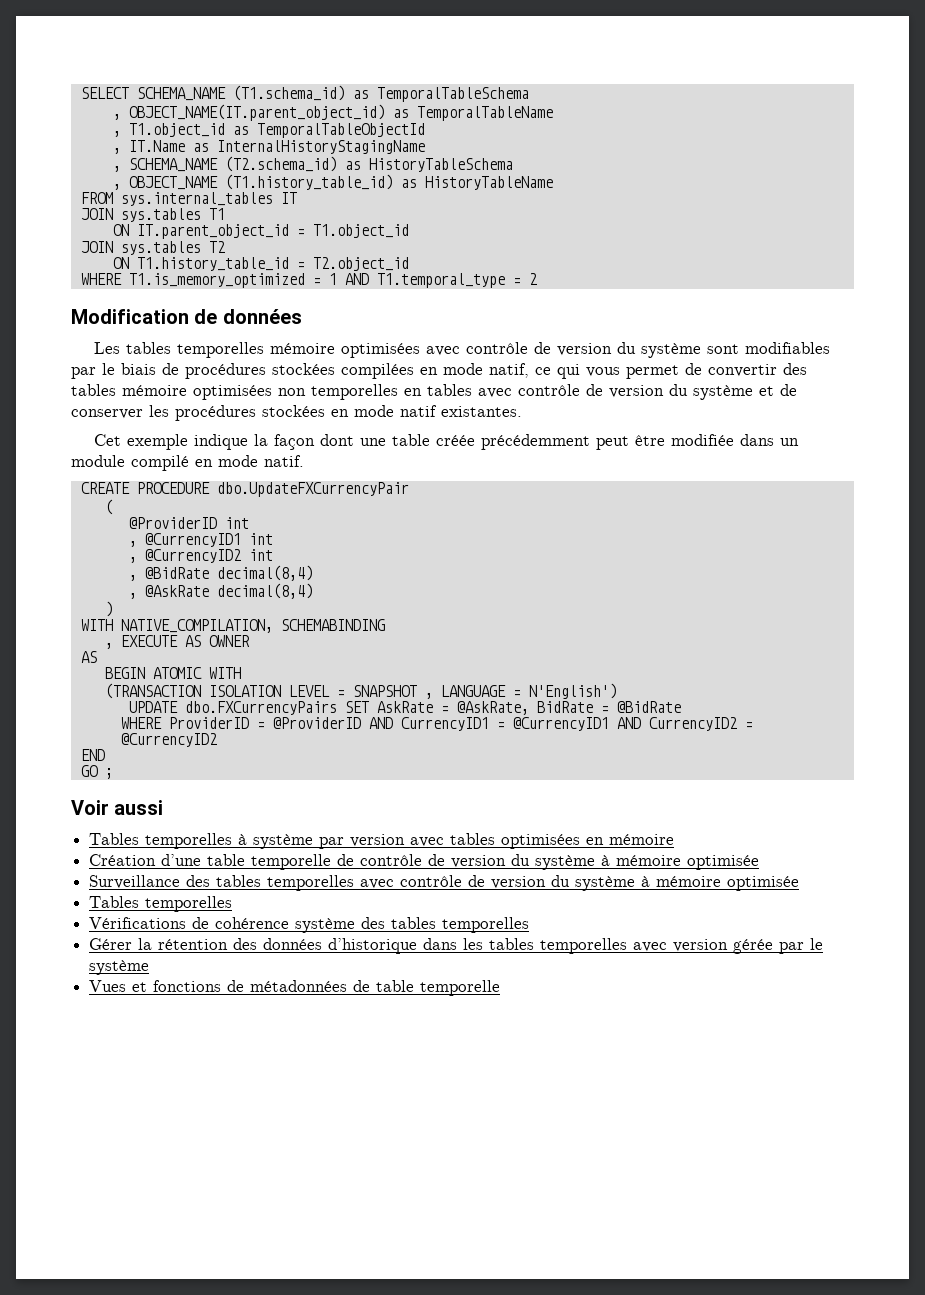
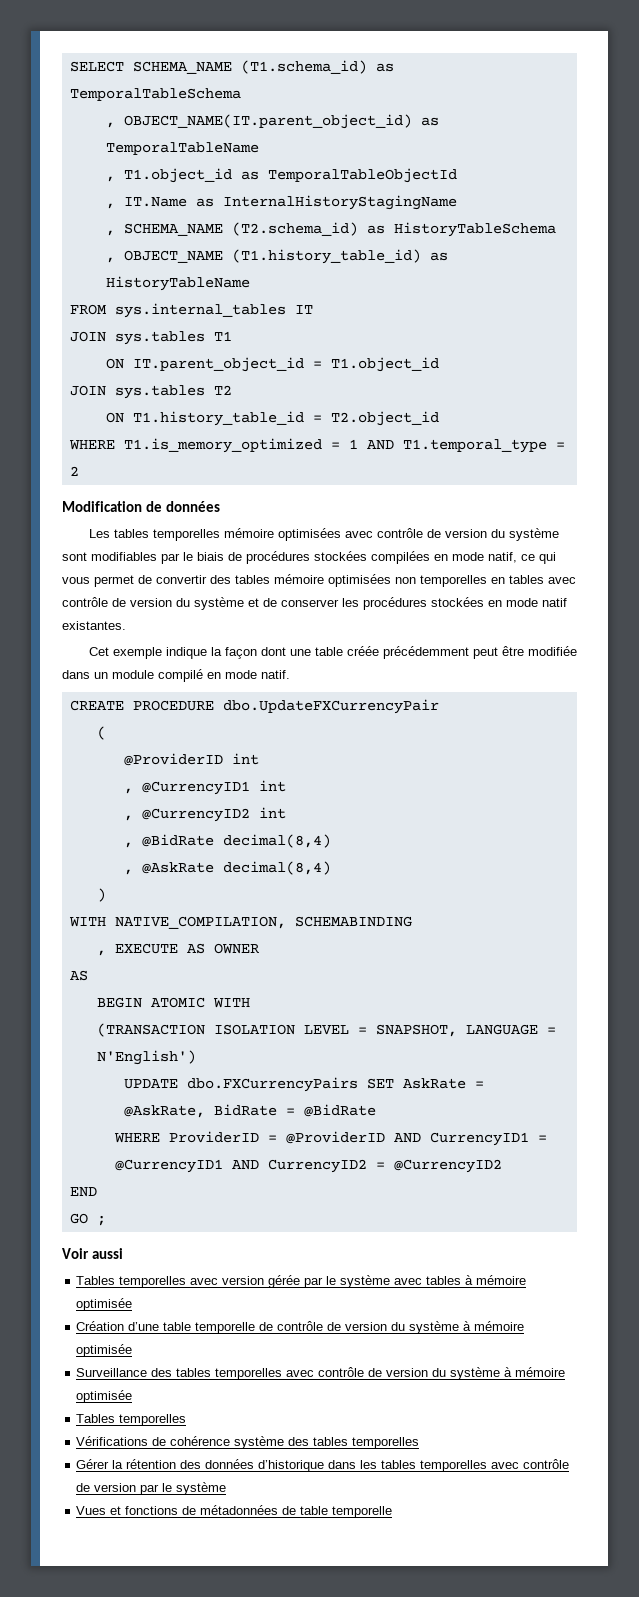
- (TRANSACTION ISOLATION LEVEL = SNAPSHOT , LANGUAGE = N'English')
+ (TRANSACTION ISOLATION LEVEL = SNAPSHOT, LANGUAGE = N'English')
- Tables temporelles à système par version avec tables optimisées en mémoire
+ Tables temporelles avec version gérée par le système avec tables à mémoire optimisée
- Gérer la rétention des données d’historique dans les tables temporelles avec version gérée par le système
+ Gérer la rétention des données d’historique dans les tables temporelles avec contrôle de version par le système

